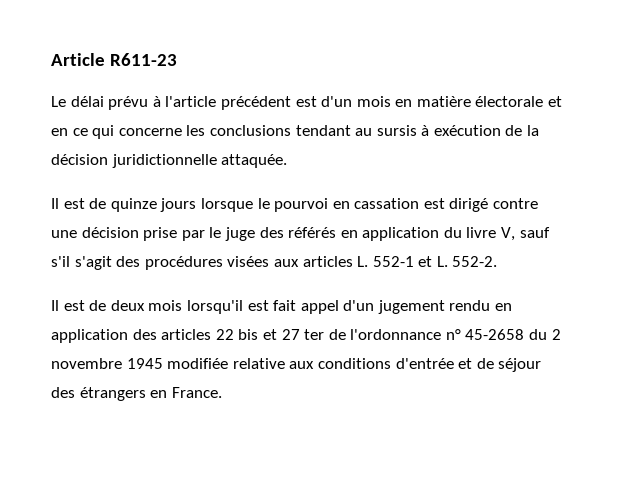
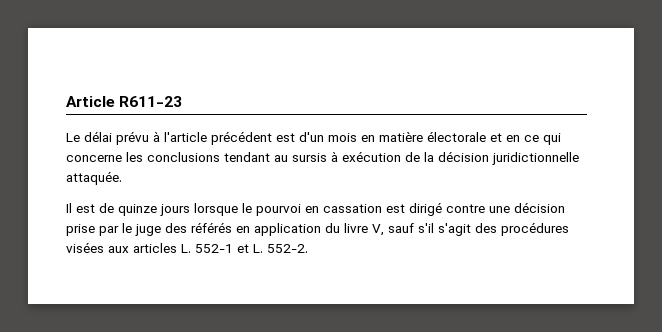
- Il est de deux mois lorsqu'il est fait appel d'un jugement rendu en application des articles 22 bis et 27 ter de l'ordonnance n° 45-2658 du 2 novembre 1945 modifiée relative aux conditions d'entrée et de séjour des étrangers en France.

